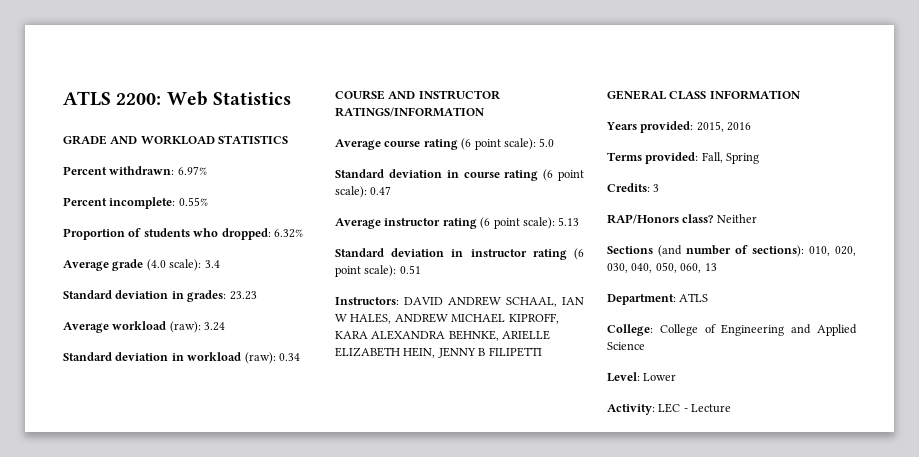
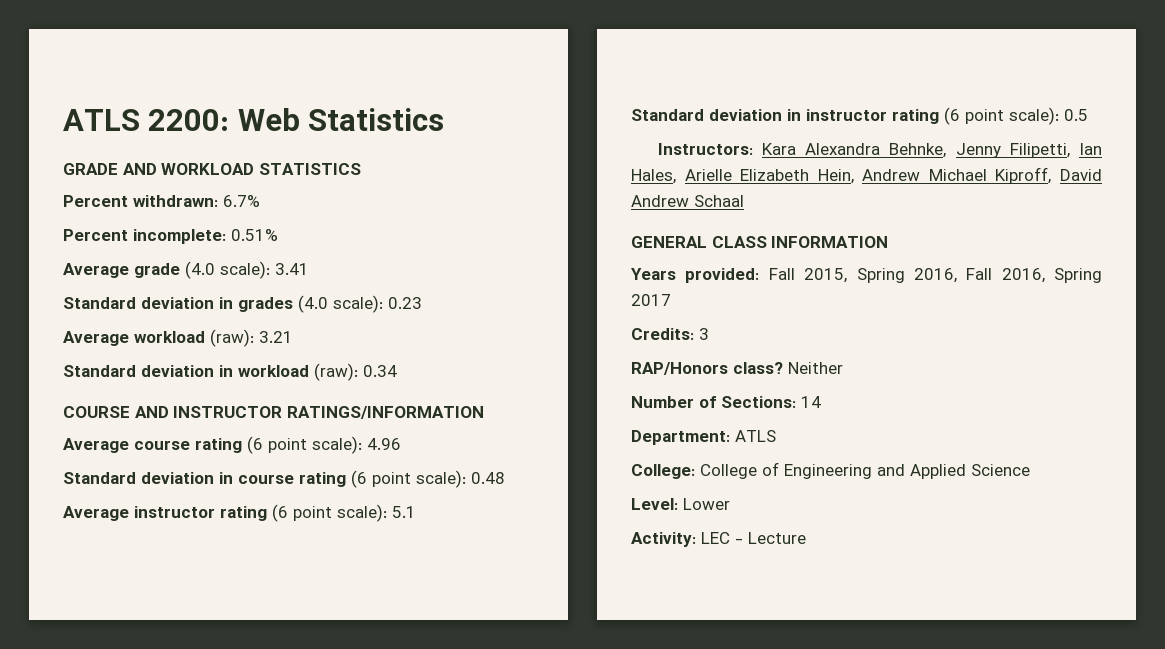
- Percent withdrawn: 6.97%
+ Percent withdrawn: 6.7%
- Percent incomplete: 0.55%
- Proportion of students who dropped: 6.32%
+ Percent incomplete: 0.51%
- Average grade (4.0 scale): 3.4
- Standard deviation in grades: 23.23
+ Average grade (4.0 scale): 3.41
+ Standard deviation in grades (4.0 scale): 0.23
- Average workload (raw): 3.24
+ Average workload (raw): 3.21
- Average course rating (6 point scale): 5.0
+ Average course rating (6 point scale): 4.96
- Standard deviation in course rating (6 point scale): 0.47
+ Standard deviation in course rating (6 point scale): 0.48
- Average instructor rating (6 point scale): 5.13
+ Average instructor rating (6 point scale): 5.1
- Standard deviation in instructor rating (6 point scale): 0.51
+ Standard deviation in instructor rating (6 point scale): 0.5
- Instructors: DAVID ANDREW SCHAAL, IAN W HALES, ANDREW MICHAEL KIPROFF, KARA ALEXANDRA BEHNKE, ARIELLE ELIZABETH HEIN, JENNY B FILIPETTI
+ Instructors: Kara Alexandra Behnke, Jenny Filipetti, Ian Hales, Arielle Elizabeth Hein, Andrew Michael Kiproff, David Andrew Schaal
- Years provided: 2015, 2016
- Terms provided: Fall, Spring
+ Years provided: Fall 2015, Spring 2016, Fall 2016, Spring 2017
- Sections (and number of sections): 010, 020, 030, 040, 050, 060, 13
+ Number of Sections: 14

